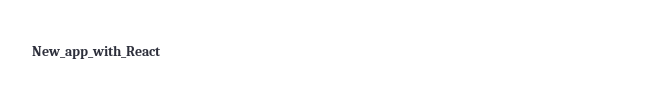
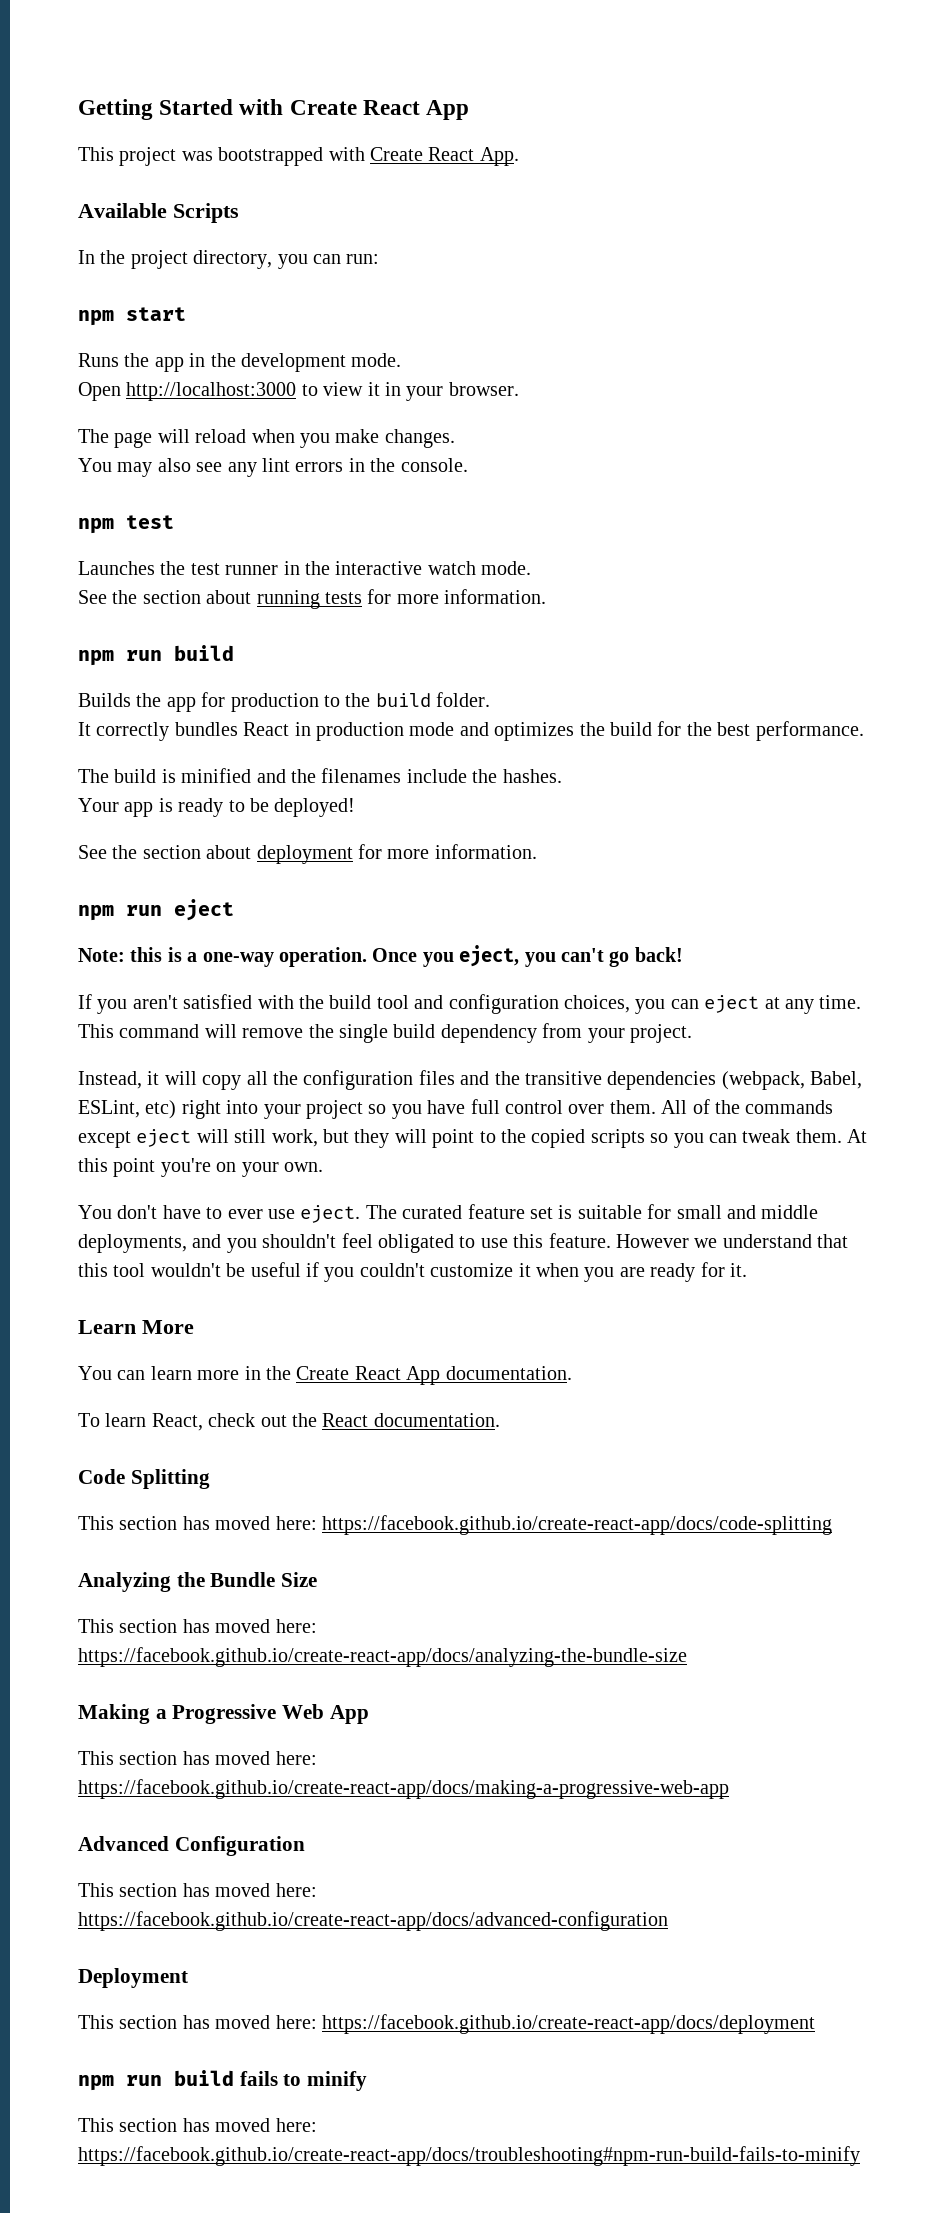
- New_app_with_React
+ Getting Started with Create React App
+ This project was bootstrapped with Create React App.
+ Available Scripts
+ In the project directory, you can run:
+ npm start
+ Runs the app in the development mode.
+ Open http://localhost:3000 to view it in your browser.
+ The page will reload when you make changes.
+ You may also see any lint errors in the console.
+ npm test
+ Launches the test runner in the interactive watch mode.
+ See the section about running tests for more information.
+ npm run build
+ Builds the app for production to the build folder.
+ It correctly bundles React in production mode and optimizes the build for the best performance.
+ The build is minified and the filenames include the hashes.
+ Your app is ready to be deployed!
+ See the section about deployment for more information.
+ npm run eject
+ Note: this is a one-way operation. Once you eject, you can't go back!
+ If you aren't satisfied with the build tool and configuration choices, you can eject at any time. This command will remove the single build dependency from your project.
+ Instead, it will copy all the configuration files and the transitive dependencies (webpack, Babel, ESLint, etc) right into your project so you have full control over them. All of the commands except eject will still work, but they will point to the copied scripts so you can tweak them. At this point you're on your own.
+ You don't have to ever use eject. The curated feature set is suitable for small and middle deployments, and you shouldn't feel obligated to use this feature. However we understand that this tool wouldn't be useful if you couldn't customize it when you are ready for it.
+ Learn More
+ You can learn more in the Create React App documentation.
+ To learn React, check out the React documentation.
+ Code Splitting
+ This section has moved here: https://facebook.github.io/create-react-app/docs/code-splitting
+ Analyzing the Bundle Size
+ This section has moved here: https://facebook.github.io/create-react-app/docs/analyzing-the-bundle-size
+ Making a Progressive Web App
+ This section has moved here: https://facebook.github.io/create-react-app/docs/making-a-progressive-web-app
+ Advanced Configuration
+ This section has moved here: https://facebook.github.io/create-react-app/docs/advanced-configuration
+ Deployment
+ This section has moved here: https://facebook.github.io/create-react-app/docs/deployment
+ npm run build fails to minify
+ This section has moved here: https://facebook.github.io/create-react-app/docs/troubleshooting#npm-run-build-fails-to-minify

